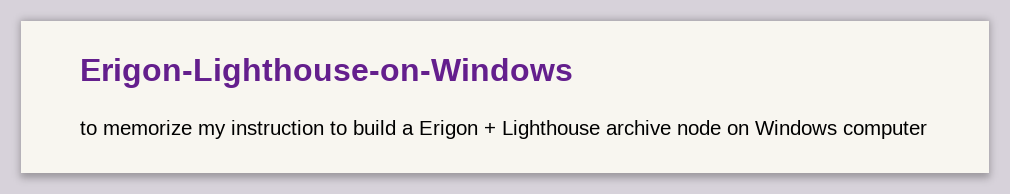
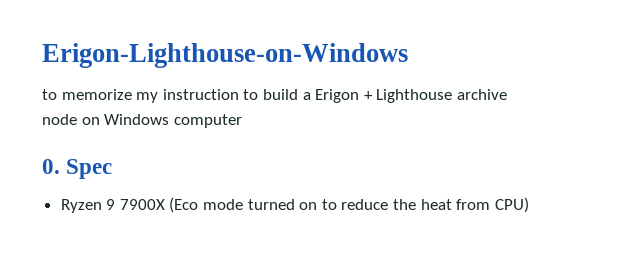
+ 0. Spec
+ Ryzen 9 7900X (Eco mode turned on to reduce the heat from CPU)

